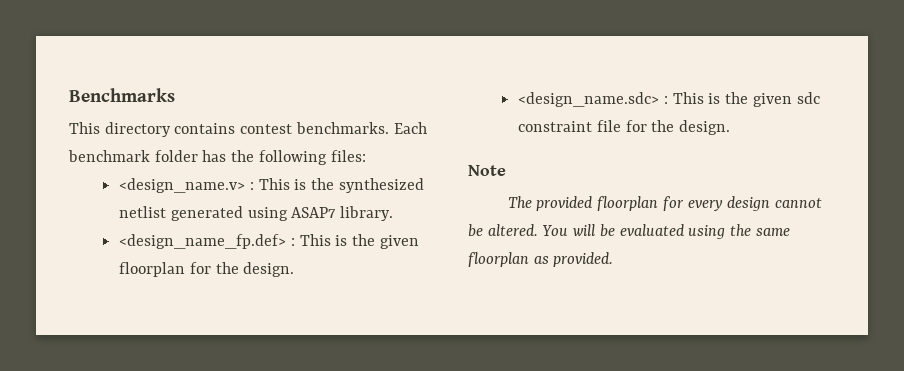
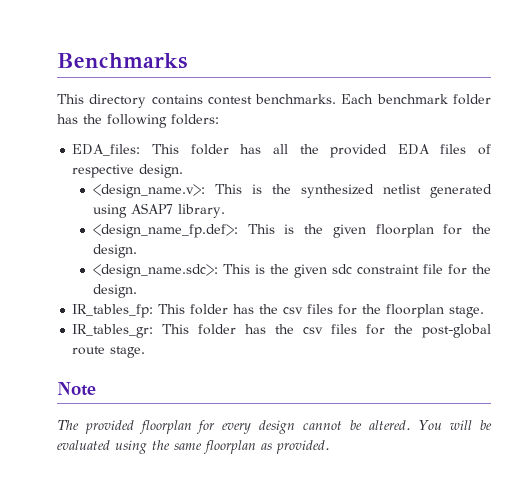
- Each benchmark folder has the following files:
- <design_name.v> : This is the synthesized netlist generated using ASAP7 library.
+ Each benchmark folder has the following folders:
+ EDA_files: This folder has all the provided EDA files of respective design.
+ <design_name.v>: This is the synthesized netlist generated using ASAP7 library.
- <design_name_fp.def> : This is the given floorplan for the design.
+ <design_name_fp.def>: This is the given floorplan for the design.
- <design_name.sdc> : This is the given sdc constraint file for the design.
+ <design_name.sdc>: This is the given sdc constraint file for the design.
+ IR_tables_fp: This folder has the csv files for the floorplan stage.
+ IR_tables_gr: This folder has the csv files for the post-global route stage.

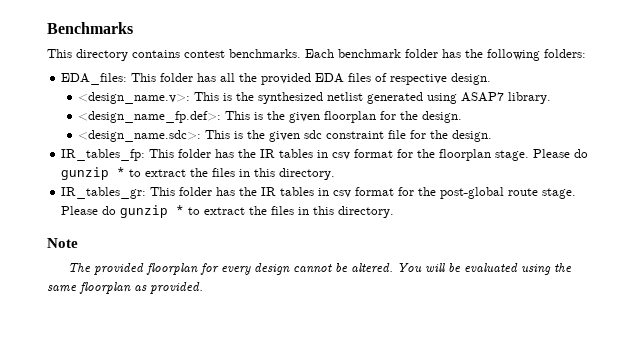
- IR_tables_fp: This folder has the csv files for the floorplan stage.
+ IR_tables_fp: This folder has the IR tables in csv format for the floorplan stage. Please do gunzip * to extract the files in this directory.
- IR_tables_gr: This folder has the csv files for the post-global route stage.
+ IR_tables_gr: This folder has the IR tables in csv format for the post-global route stage. Please do gunzip * to extract the files in this directory.

